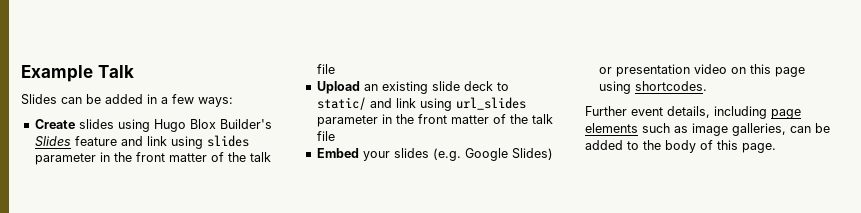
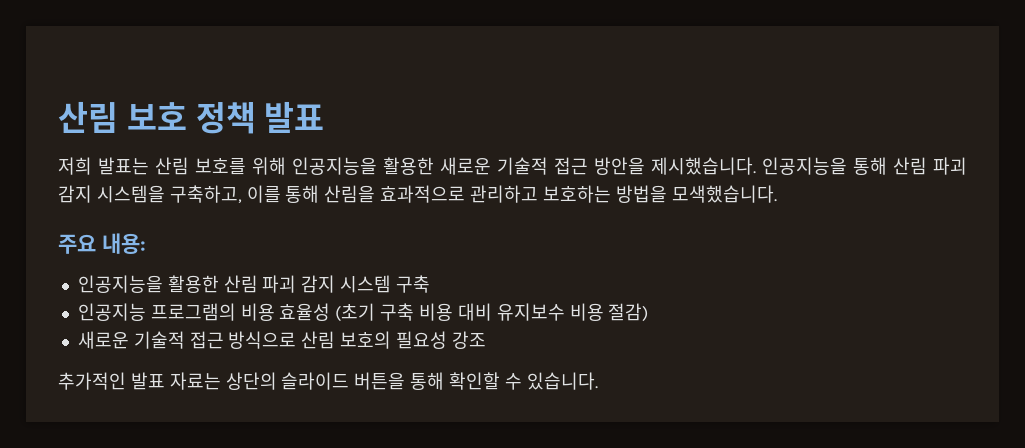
- Example Talk
- Slides can be added in a few ways:
- Create slides using Hugo Blox Builder's Slides feature and link using slides parameter in the front matter of the talk file
- Upload an existing slide deck to static/ and link using url_slides parameter in the front matter of the talk file
- Embed your slides (e.g. Google Slides) or presentation video on this page using shortcodes.
- Further event details, including page elements such as image galleries, can be added to the body of this page.
+ 산림 보호 정책 발표
+ 저희 발표는 산림 보호를 위해 인공지능을 활용한 새로운 기술적 접근 방안을 제시했습니다. 인공지능을 통해 산림 파괴 감지 시스템을 구축하고, 이를 통해 산림을 효과적으로 관리하고 보호하는 방법을 모색했습니다.
+ 주요 내용:
+ 인공지능을 활용한 산림 파괴 감지 시스템 구축
+ 인공지능 프로그램의 비용 효율성 (초기 구축 비용 대비 유지보수 비용 절감)
+ 새로운 기술적 접근 방식으로 산림 보호의 필요성 강조
+ 추가적인 발표 자료는 상단의 슬라이드 버튼을 통해 확인할 수 있습니다.

